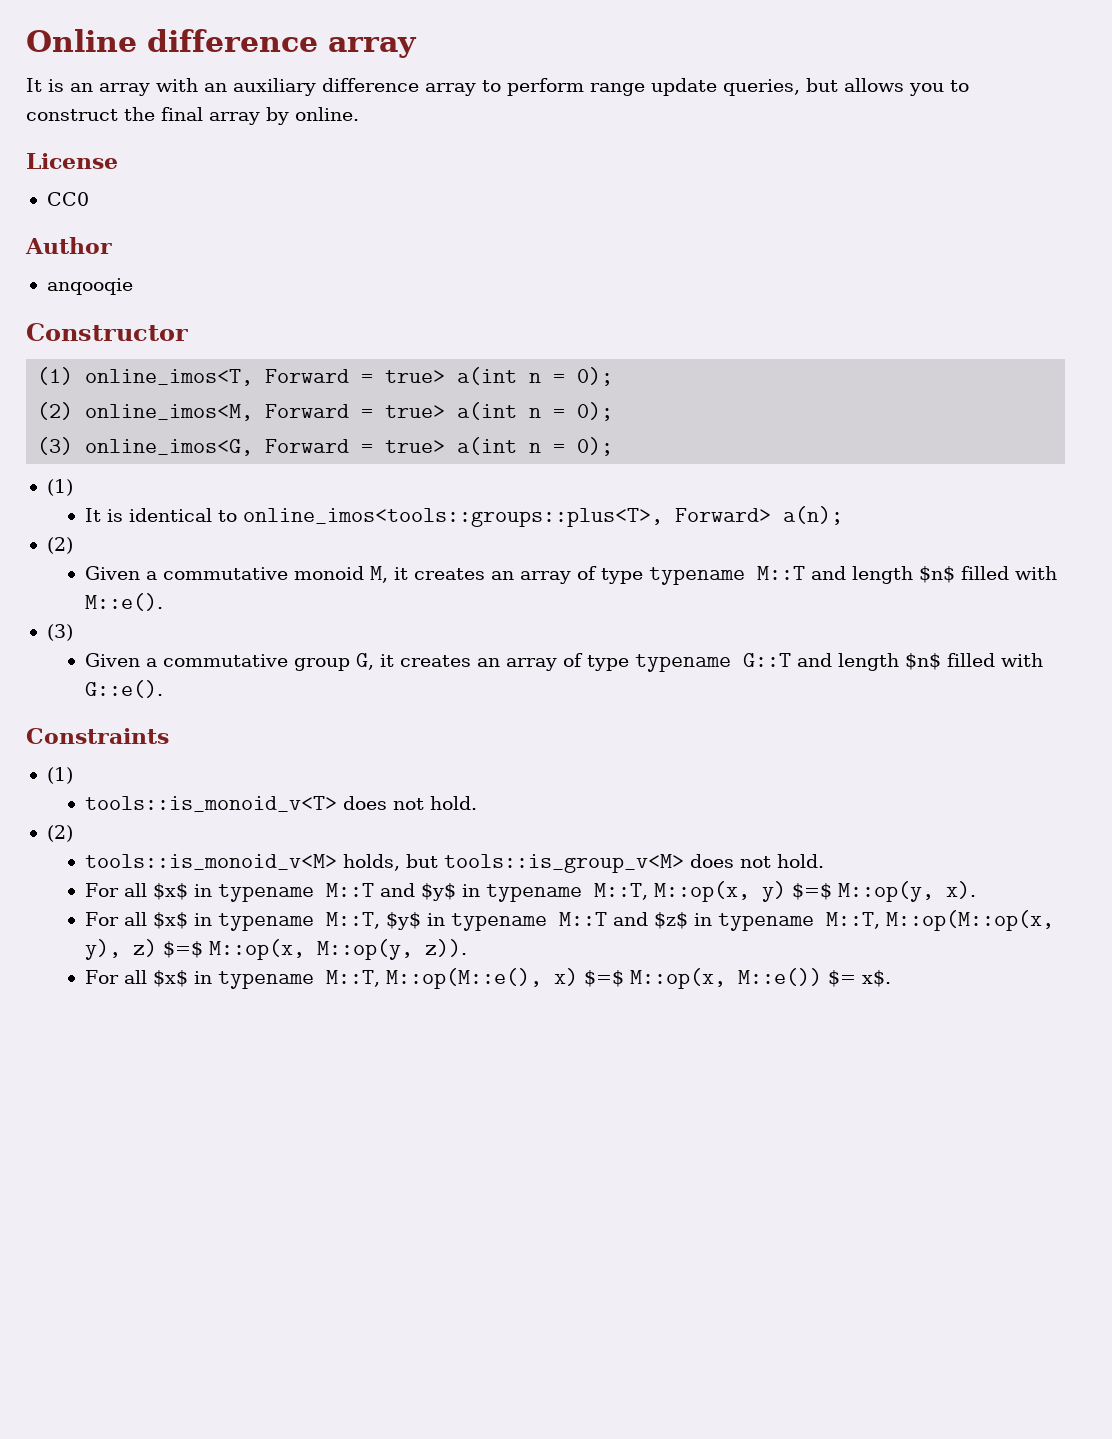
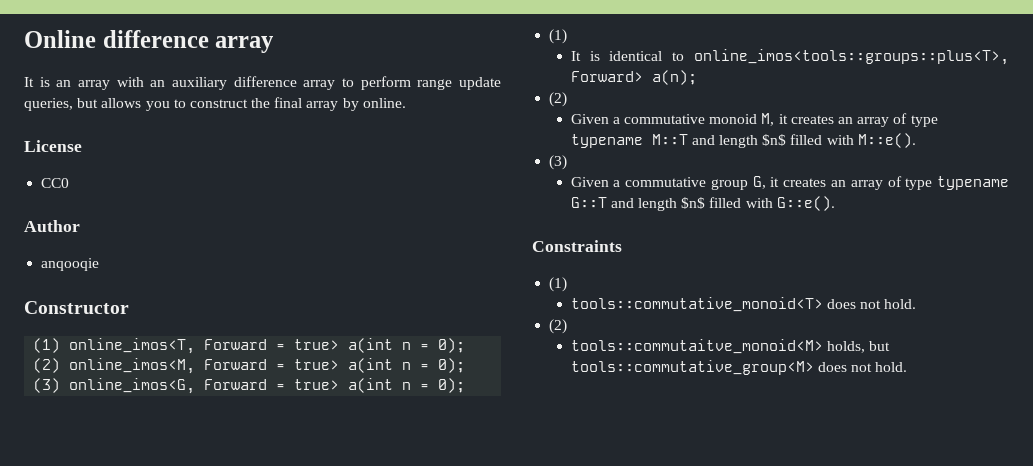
- tools::is_monoid_v<T> does not hold.
+ tools::commutative_monoid<T> does not hold.
- tools::is_monoid_v<M> holds, but tools::is_group_v<M> does not hold.
- For all $x$ in typename M::T and $y$ in typename M::T, M::op(x, y) $=$ M::op(y, x).
- For all $x$ in typename M::T, $y$ in typename M::T and $z$ in typename M::T, M::op(M::op(x, y), z) $=$ M::op(x, M::op(y, z)).
- For all $x$ in typename M::T, M::op(M::e(), x) $=$ M::op(x, M::e()) $= x$.
+ tools::commutaitve_monoid<M> holds, but tools::commutative_group<M> does not hold.

